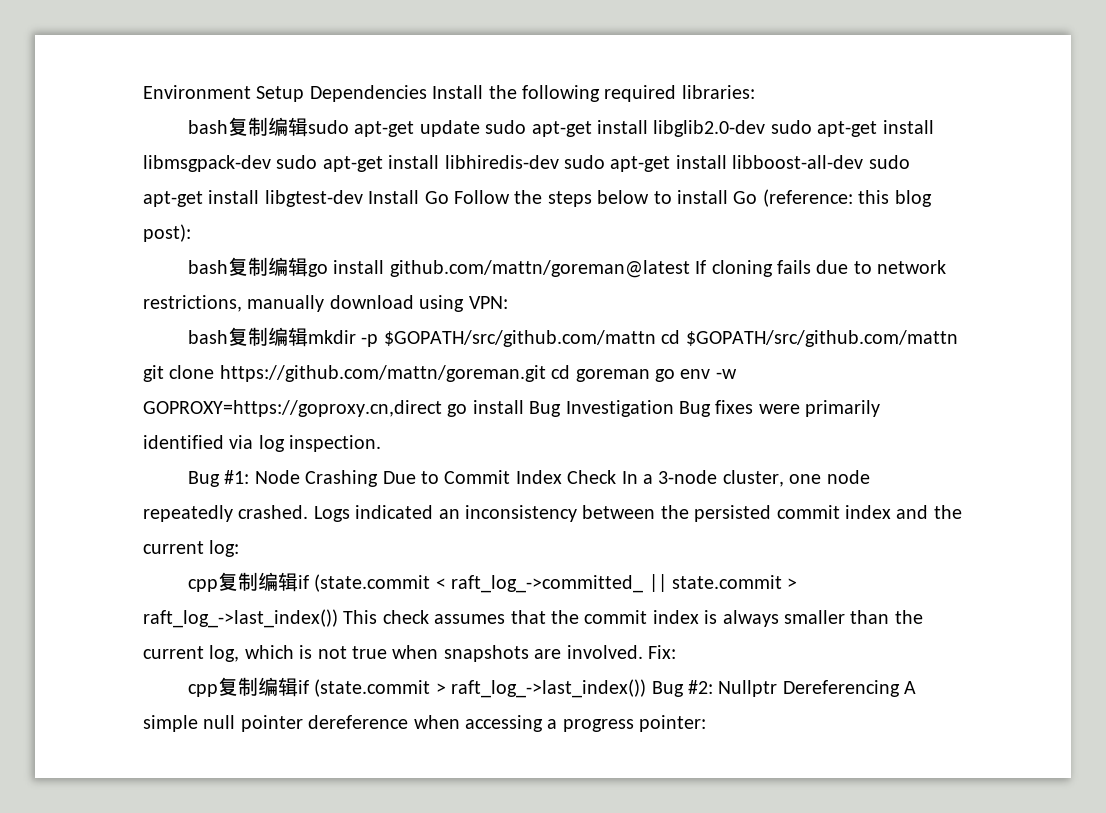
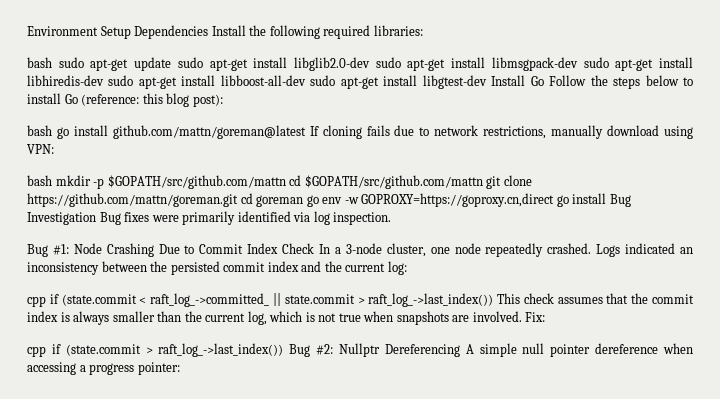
- bash复制编辑sudo apt-get update sudo apt-get install libglib2.0-dev sudo apt-get install libmsgpack-dev sudo apt-get install libhiredis-dev sudo apt-get install libboost-all-dev sudo apt-get install libgtest-dev Install Go Follow the steps below to install Go (reference: this blog post):
+ bash sudo apt-get update sudo apt-get install libglib2.0-dev sudo apt-get install libmsgpack-dev sudo apt-get install libhiredis-dev sudo apt-get install libboost-all-dev sudo apt-get install libgtest-dev Install Go Follow the steps below to install Go (reference: this blog post):
- bash复制编辑go install github.com/mattn/goreman@latest If cloning fails due to network restrictions, manually download using VPN:
+ bash go install github.com/mattn/goreman@latest If cloning fails due to network restrictions, manually download using VPN:
- bash复制编辑mkdir -p $GOPATH/src/github.com/mattn cd $GOPATH/src/github.com/mattn git clone https://github.com/mattn/goreman.git cd goreman go env -w GOPROXY=https://goproxy.cn,direct go install Bug Investigation Bug fixes were primarily identified via log inspection.
+ bash mkdir -p $GOPATH/src/github.com/mattn cd $GOPATH/src/github.com/mattn git clone https://github.com/mattn/goreman.git cd goreman go env -w GOPROXY=https://goproxy.cn,direct go install Bug Investigation Bug fixes were primarily identified via log inspection.
- cpp复制编辑if (state.commit < raft_log_->committed_ || state.commit > raft_log_->last_index()) This check assumes that the commit index is always smaller than the current log, which is not true when snapshots are involved.
+ cpp if (state.commit < raft_log_->committed_ || state.commit > raft_log_->last_index()) This check assumes that the commit index is always smaller than the current log, which is not true when snapshots are involved.
- cpp复制编辑if (state.commit > raft_log_->last_index()) Bug #2: Nullptr Dereferencing A simple null pointer dereference when accessing a progress pointer:
+ cpp if (state.commit > raft_log_->last_index()) Bug #2: Nullptr Dereferencing A simple null pointer dereference when accessing a progress pointer:

